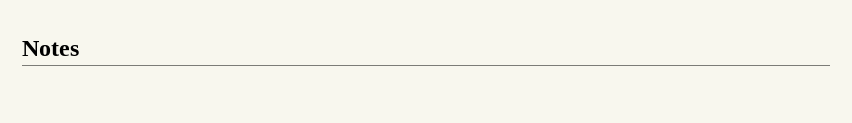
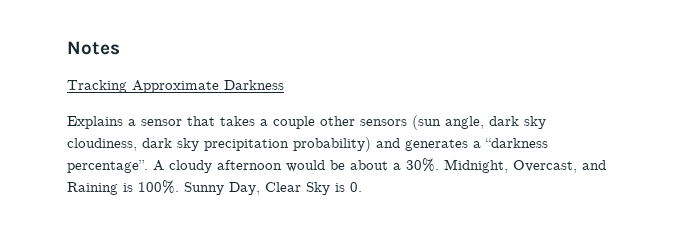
+ Tracking Approximate Darkness
+ Explains a sensor that takes a couple other sensors (sun angle, dark sky cloudiness, dark sky precipitation probability) and generates a “darkness percentage”. A cloudy afternoon would be about a 30%. Midnight, Overcast, and Raining is 100%. Sunny Day, Clear Sky is 0.

